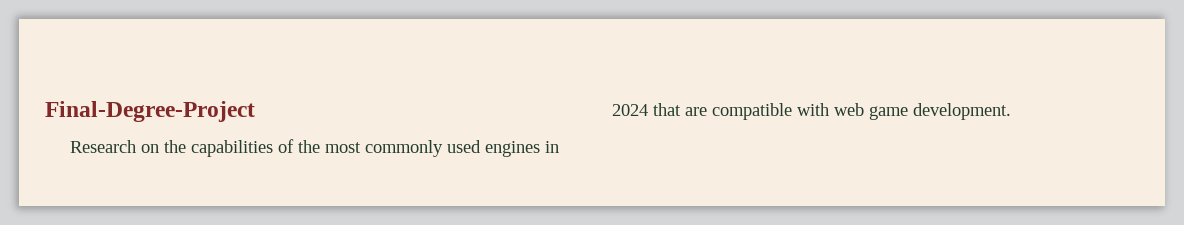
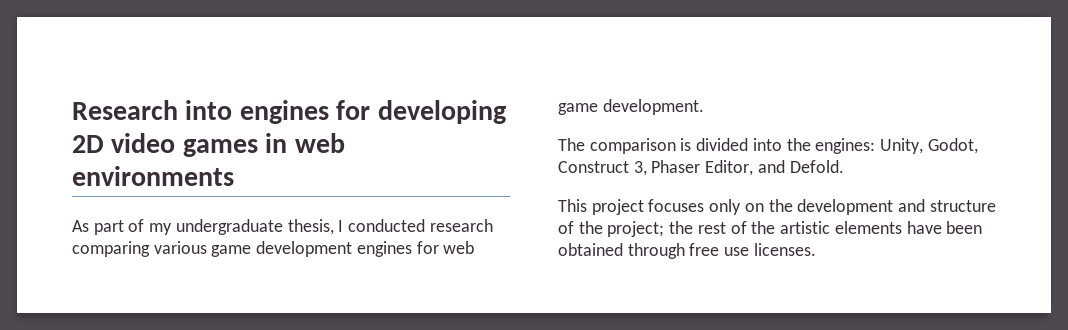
- Final-Degree-Project
- Research on the capabilities of the most commonly used engines in 2024 that are compatible with web game development.
+ Research into engines for developing 2D video games in web environments
+ As part of my undergraduate thesis, I conducted research comparing various game development engines for web game development.
+ The comparison is divided into the engines: Unity, Godot, Construct 3, Phaser Editor, and Defold.
+ This project focuses only on the development and structure of the project; the rest of the artistic elements have been obtained through free use licenses.

